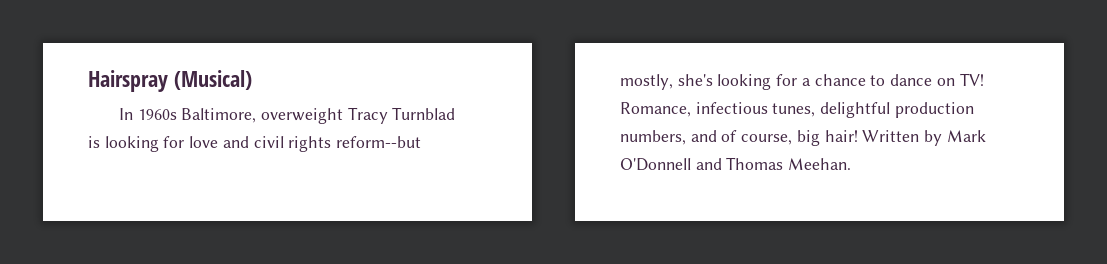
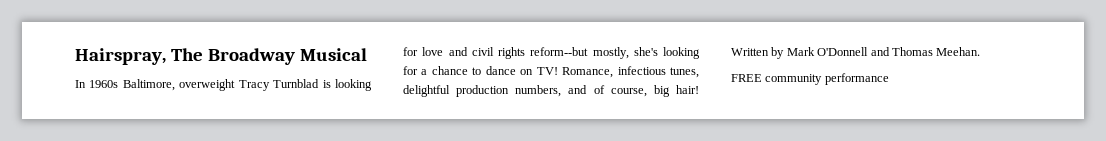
- Hairspray (Musical)
+ Hairspray, The Broadway Musical
+ FREE community performance

